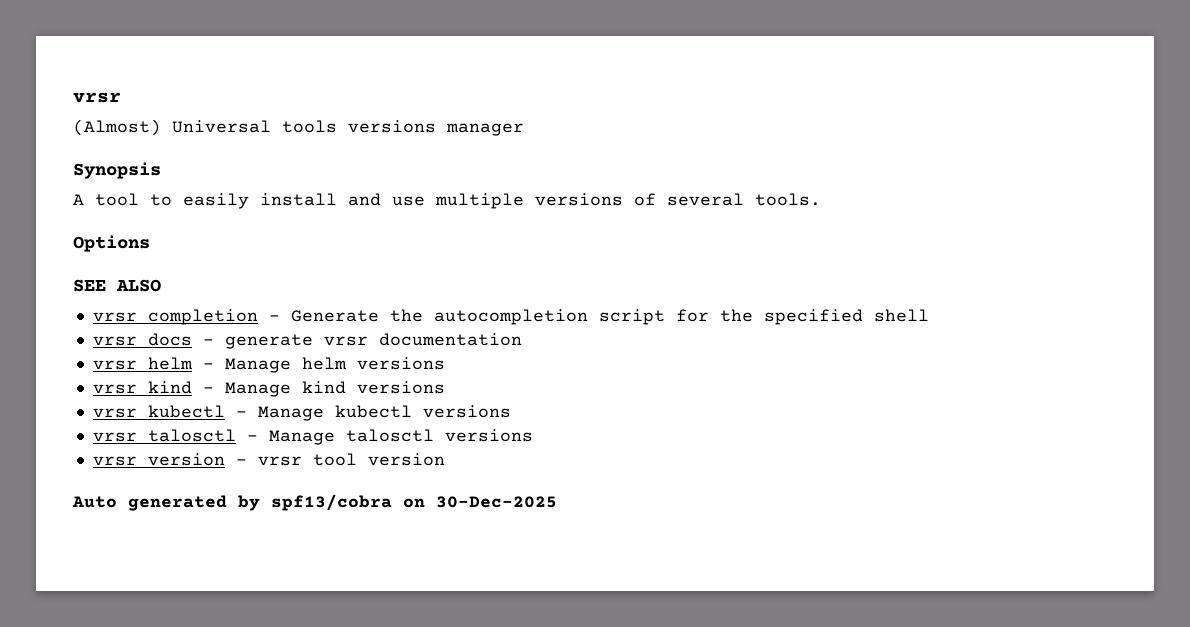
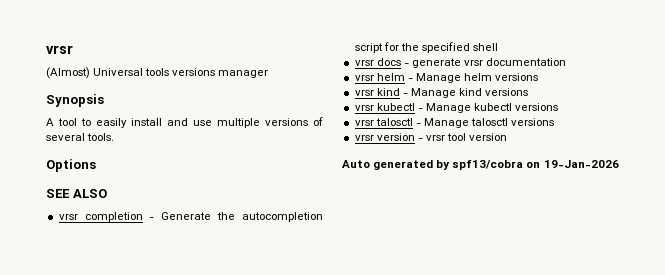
- Auto generated by spf13/cobra on 30-Dec-2025
+ Auto generated by spf13/cobra on 19-Jan-2026

